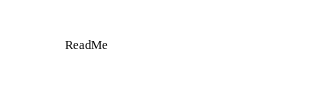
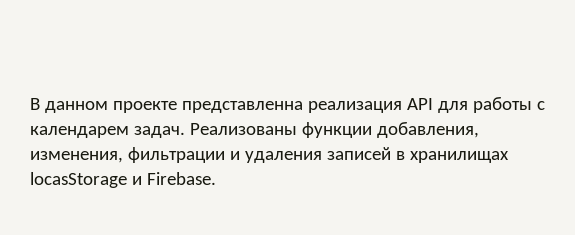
- ReadMe
+ В данном проекте представленна реализация API для работы с календарем задач. Реализованы функции добавления, изменения, фильтрации и удаления записей в хранилищах locasStorage и Firebase.

